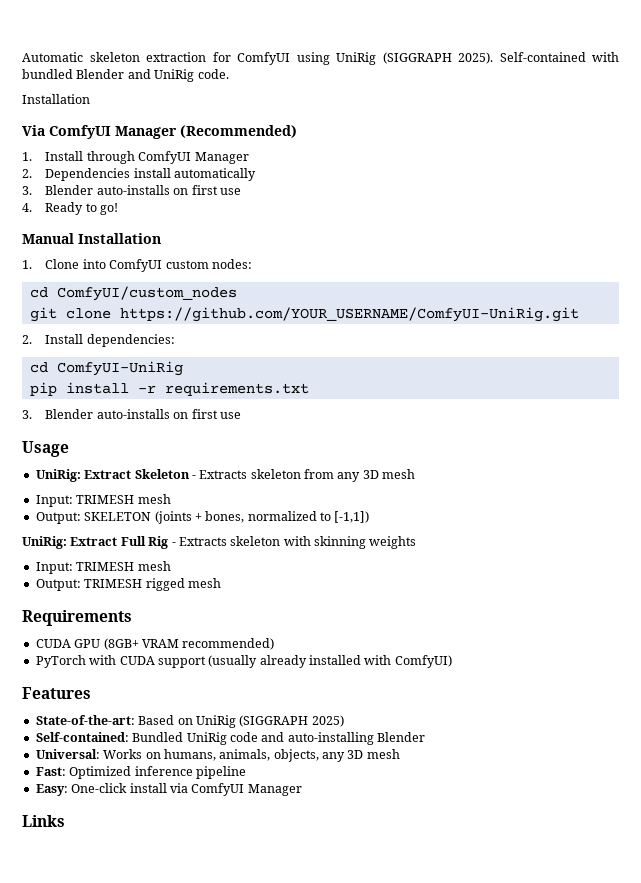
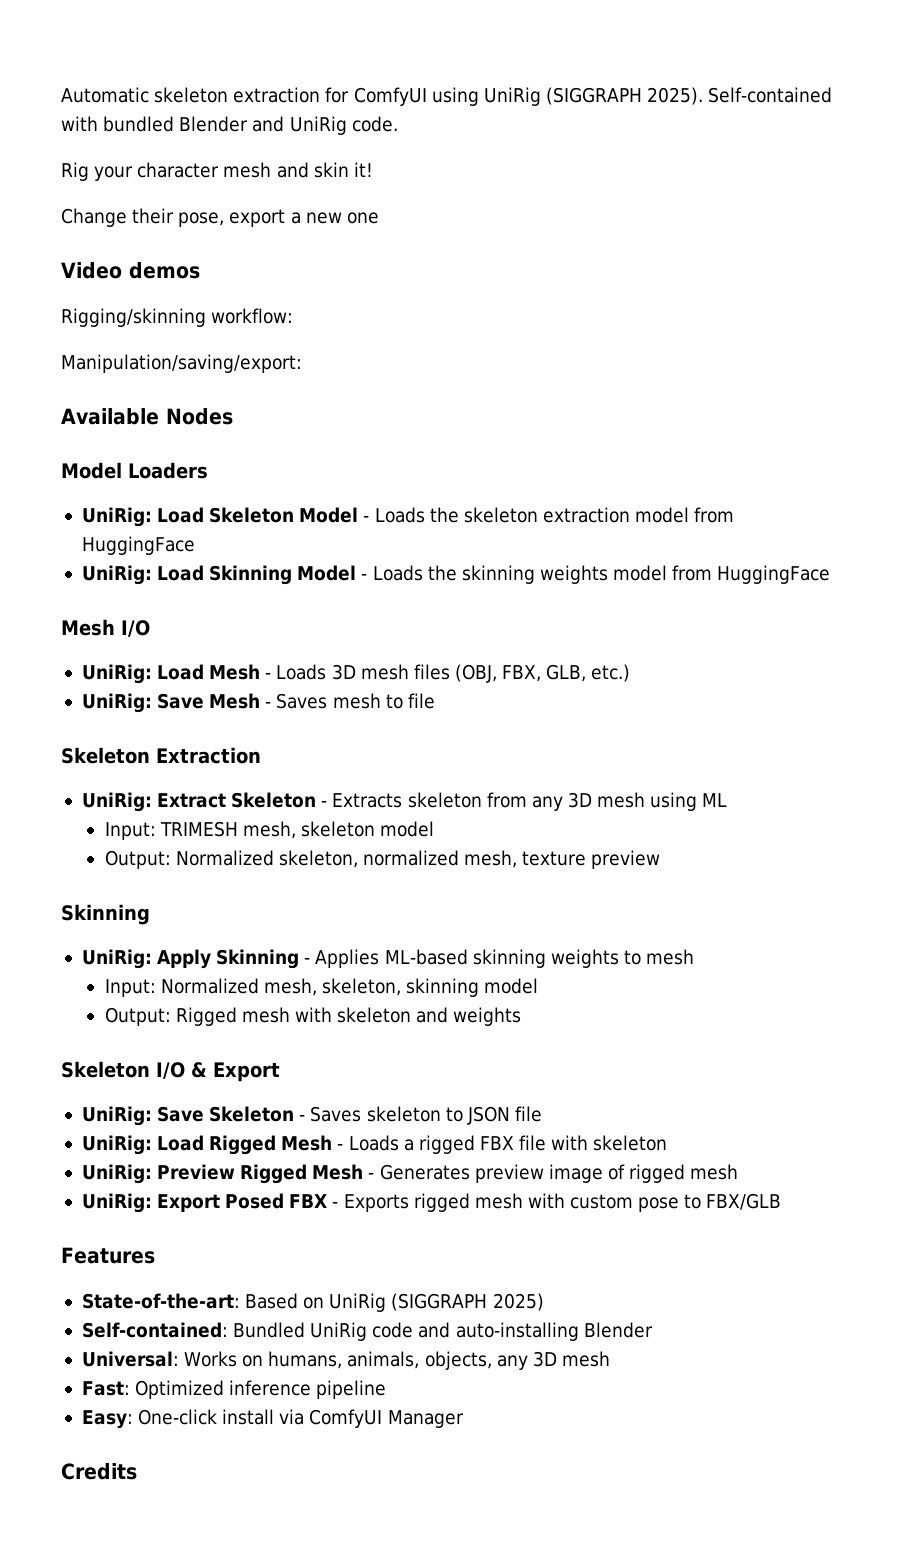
  Self-contained with bundled Blender and UniRig code.
- Installation
- Via ComfyUI Manager (Recommended)
- 1. Install through ComfyUI Manager
- 2. Dependencies install automatically
- 3. Blender auto-installs on first use
- 4. Ready to go!
- Manual Installation
- 1. Clone into ComfyUI custom nodes:
- cd ComfyUI/custom_nodes
- git clone https://github.com/YOUR_USERNAME/ComfyUI-UniRig.git
- 2. Install dependencies:
- cd ComfyUI-UniRig
- pip install -r requirements.txt
- 3. Blender auto-installs on first use
- Usage
+ Rig your character mesh and skin it!
+ Change their pose, export a new one
+ Video demos
+ Rigging/skinning workflow:
+ Manipulation/saving/export:
+ Available Nodes
+ Model Loaders
+ UniRig: Load Skeleton Model - Loads the skeleton extraction model from HuggingFace
+ UniRig: Load Skinning Model - Loads the skinning weights model from HuggingFace
+ Mesh I/O
+ UniRig: Load Mesh - Loads 3D mesh files (OBJ, FBX, GLB, etc.)
+ UniRig: Save Mesh - Saves mesh to file
+ Skeleton Extraction
- UniRig: Extract Skeleton - Extracts skeleton from any 3D mesh
- Input: TRIMESH mesh
- Output: SKELETON (joints + bones, normalized to [-1,1])
- UniRig: Extract Full Rig - Extracts skeleton with skinning weights
- Input: TRIMESH mesh
- Output: TRIMESH rigged mesh
- Requirements
- CUDA GPU (8GB+ VRAM recommended)
- PyTorch with CUDA support (usually already installed with ComfyUI)
+ UniRig: Extract Skeleton - Extracts skeleton from any 3D mesh using ML
+ Input: TRIMESH mesh, skeleton model
+ Output: Normalized skeleton, normalized mesh, texture preview
+ Skinning
+ UniRig: Apply Skinning - Applies ML-based skinning weights to mesh
+ Input: Normalized mesh, skeleton, skinning model
+ Output: Rigged mesh with skeleton and weights
+ Skeleton I/O & Export
+ UniRig: Save Skeleton - Saves skeleton to JSON file
+ UniRig: Load Rigged Mesh - Loads a rigged FBX file with skeleton
+ UniRig: Preview Rigged Mesh - Generates preview image of rigged mesh
+ UniRig: Export Posed FBX - Exports rigged mesh with custom pose to FBX/GLB
- Links
+ Credits

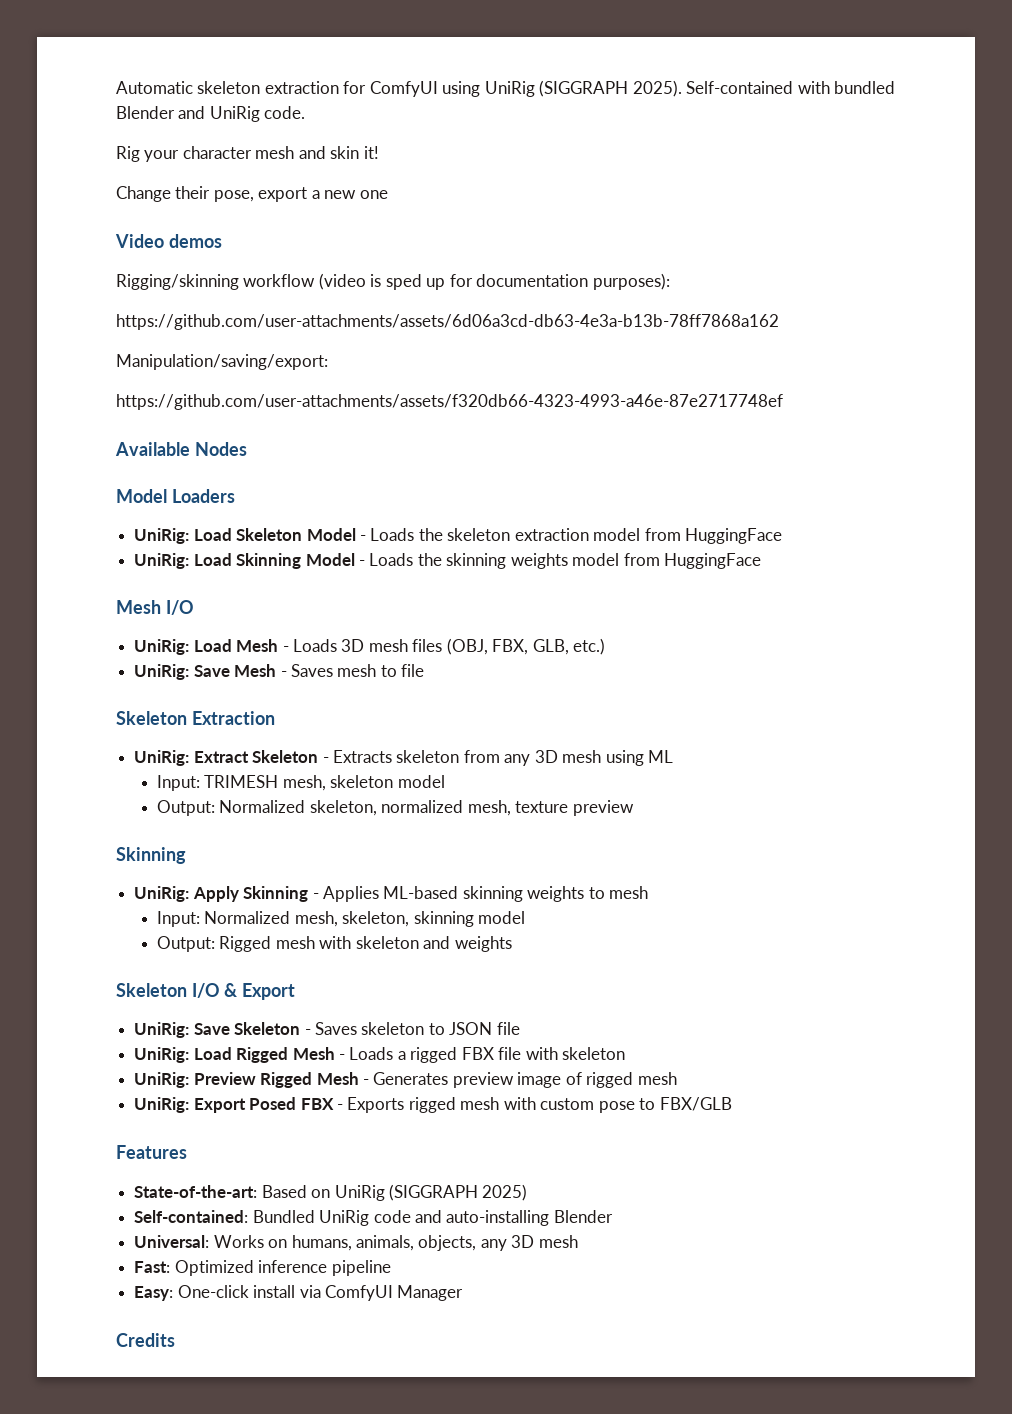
- Rigging/skinning workflow:
+ Rigging/skinning workflow (video is sped up for documentation purposes):
+ https://github.com/user-attachments/assets/6d06a3cd-db63-4e3a-b13b-78ff7868a162
+ https://github.com/user-attachments/assets/f320db66-4323-4993-a46e-87e2717748ef

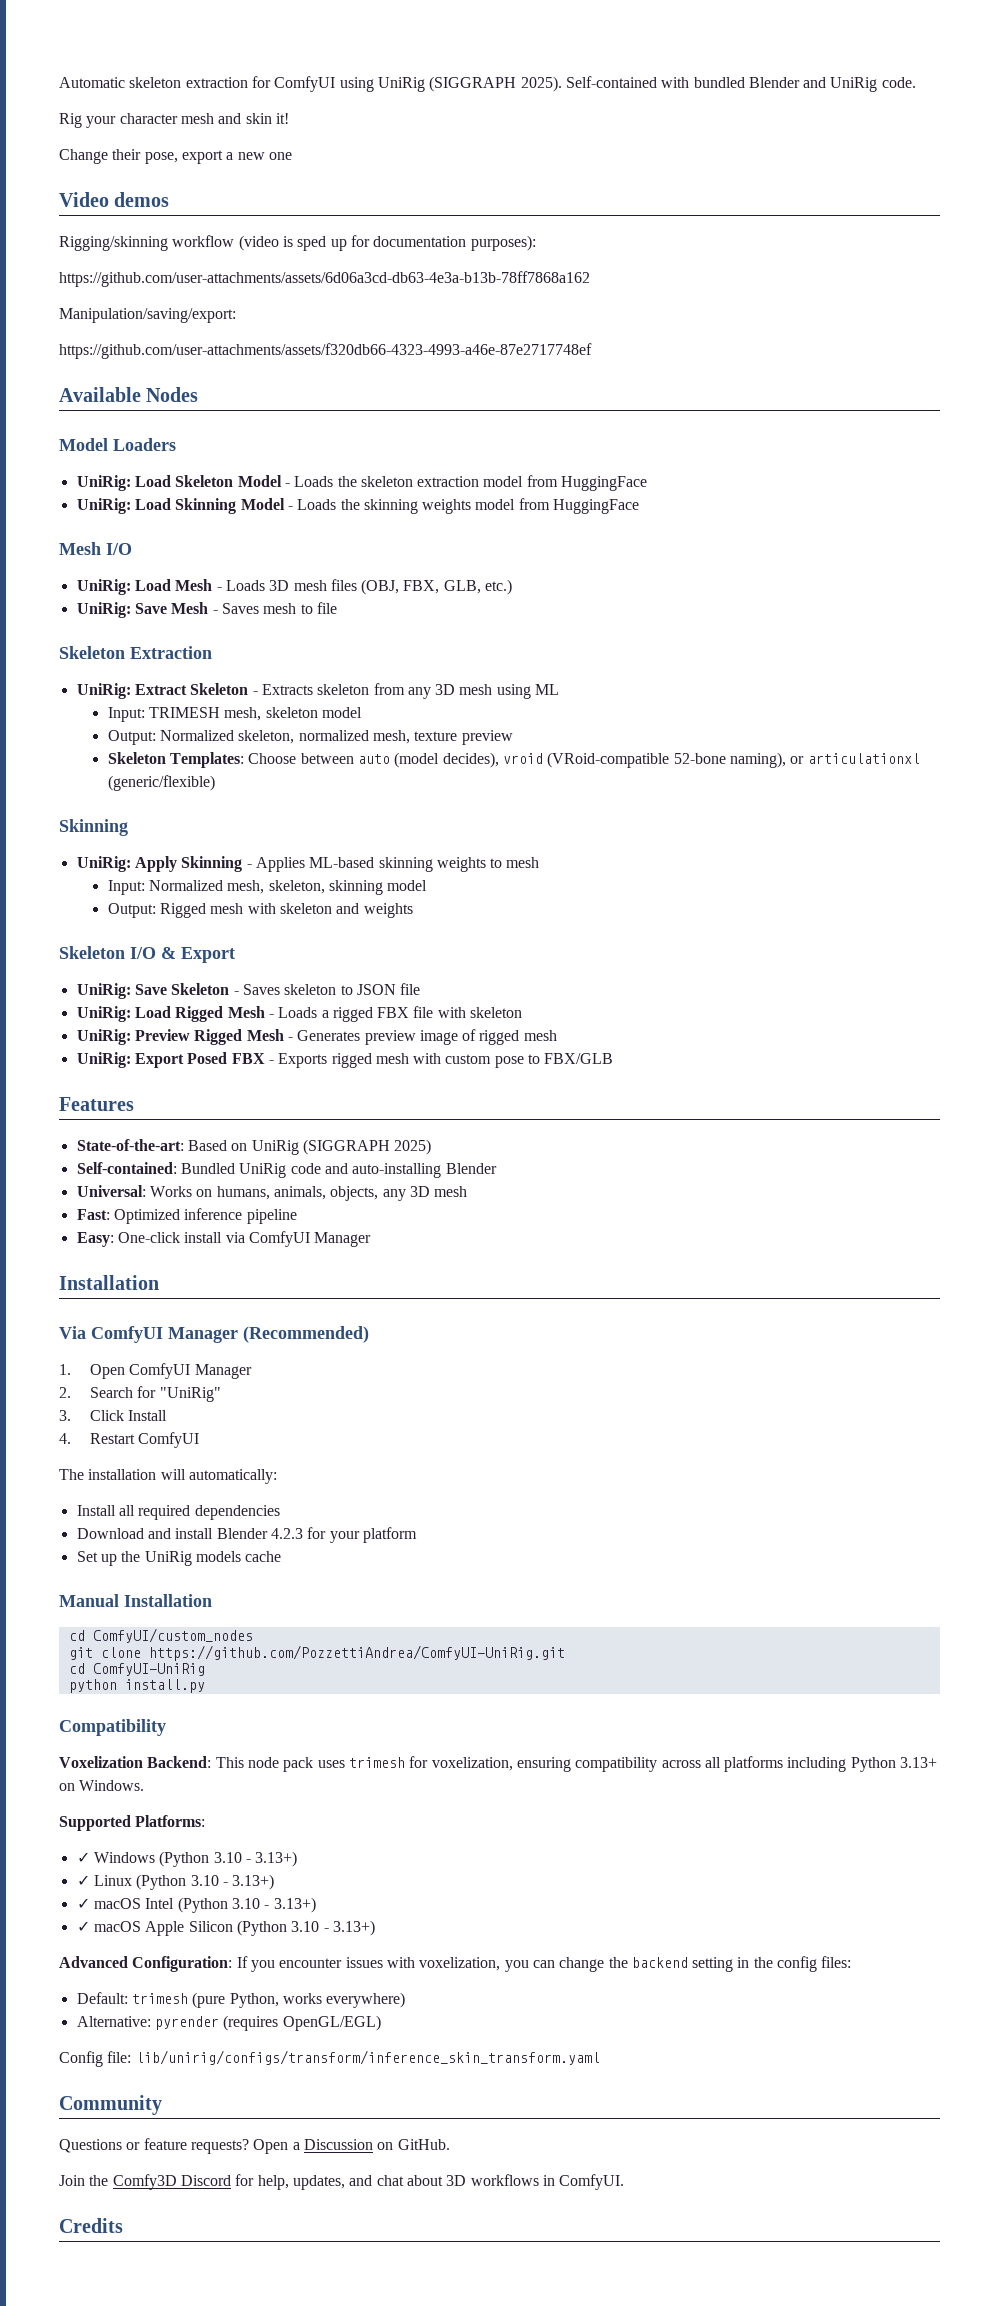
+ Skeleton Templates: Choose between auto (model decides), vroid (VRoid-compatible 52-bone naming), or articulationxl (generic/flexible)
  Easy: One-click install via ComfyUI Manager
+ Installation
+ Via ComfyUI Manager (Recommended)
+ 1. Open ComfyUI Manager
+ 2. Search for "UniRig"
+ 3. Click Install
+ 4. Restart ComfyUI
+ The installation will automatically:
+ Install all required dependencies
+ Download and install Blender 4.2.3 for your platform
+ Set up the UniRig models cache
+ Manual Installation
+ cd ComfyUI/custom_nodes
+ git clone https://github.com/PozzettiAndrea/ComfyUI-UniRig.git
+ cd ComfyUI-UniRig
+ python install.py
+ Compatibility
+ Voxelization Backend: This node pack uses trimesh for voxelization, ensuring compatibility across all platforms including Python 3.13+ on Windows.
+ Supported Platforms:
+ ✓ Windows (Python 3.10 - 3.13+)
+ ✓ Linux (Python 3.10 - 3.13+)
+ ✓ macOS Intel (Python 3.10 - 3.13+)
+ ✓ macOS Apple Silicon (Python 3.10 - 3.13+)
+ Advanced Configuration: If you encounter issues with voxelization, you can change the backend setting in the config files:
+ Default: trimesh (pure Python, works everywhere)
+ Alternative: pyrender (requires OpenGL/EGL)
+ Config file: lib/unirig/configs/transform/inference_skin_transform.yaml
+ Community
+ Questions or feature requests? Open a Discussion on GitHub.
+ Join the Comfy3D Discord for help, updates, and chat about 3D workflows in ComfyUI.

